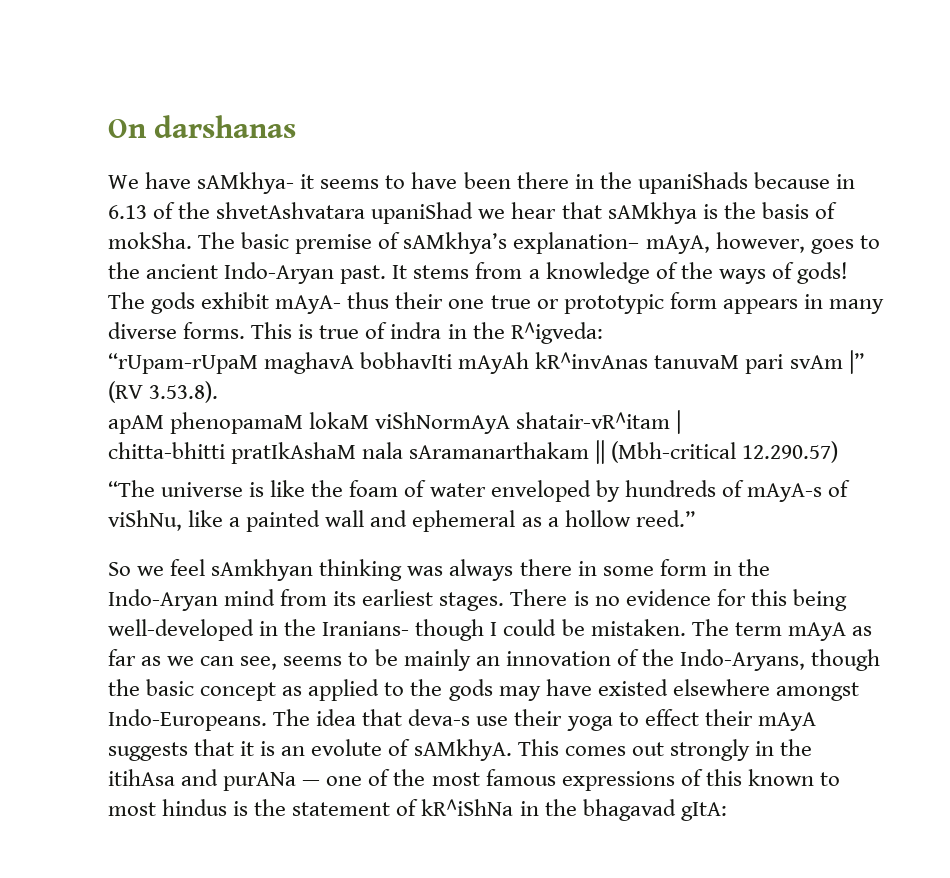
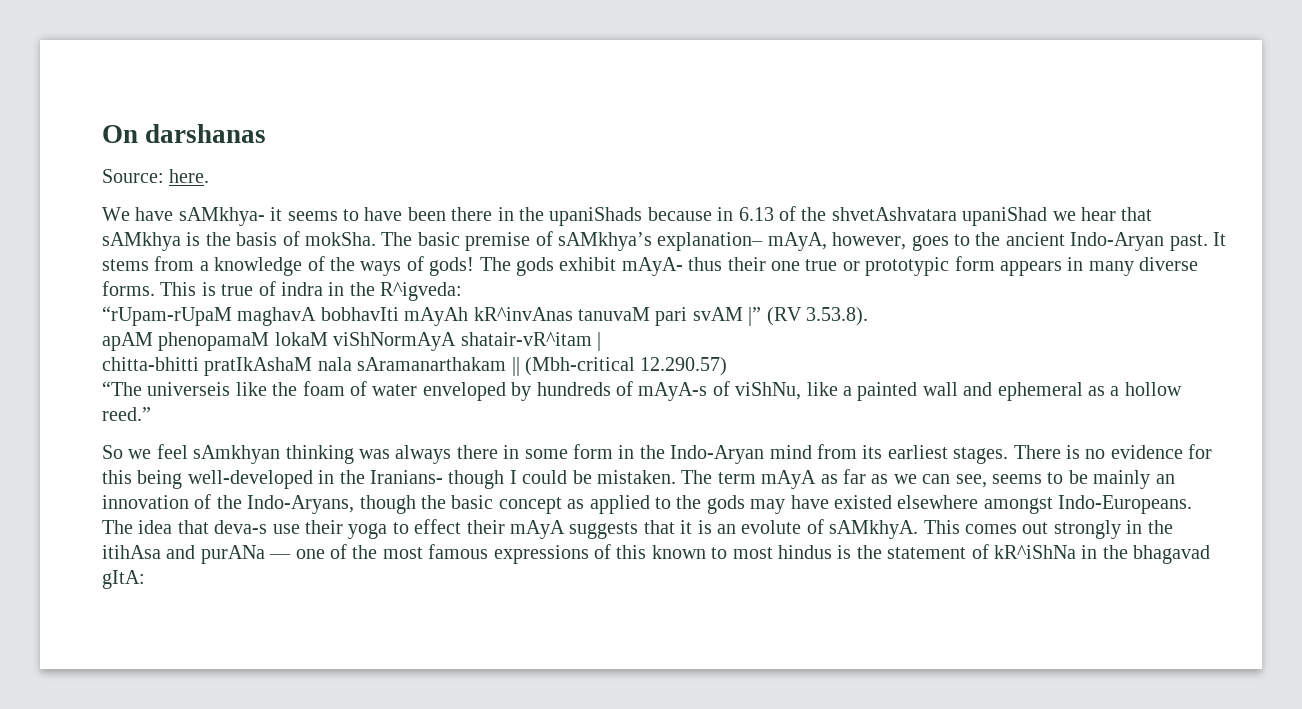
+ Source: here.
- “rUpam-rUpaM maghavA bobhavIti mAyAh kR^invAnas tanuvaM pari svAm |” (RV 3.53.8).
+ “rUpam-rUpaM maghavA bobhavIti mAyAh kR^invAnas tanuvaM pari svAM |” (RV 3.53.8).
- “The universe is like the foam of water enveloped by hundreds of mAyA-s of viShNu, like a painted wall and ephemeral as a hollow reed.”
+ “The universeis like the foam of water enveloped by hundreds of mAyA-s of viShNu, like a painted wall and ephemeral as a hollow reed.”

